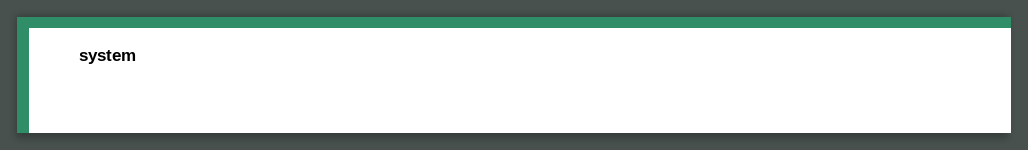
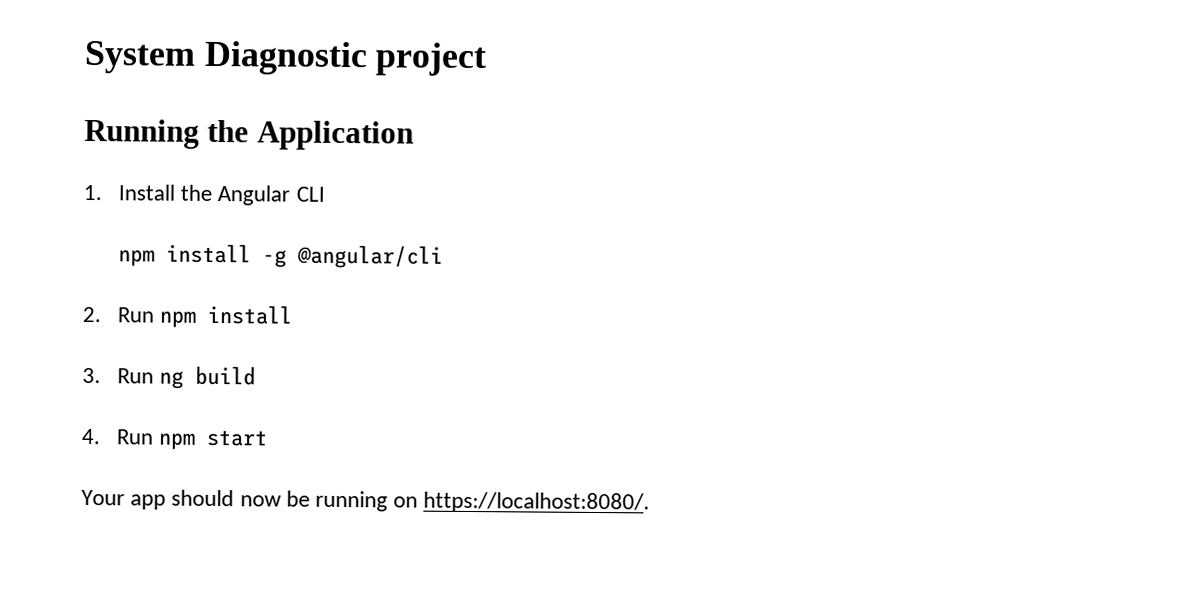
- system
+ System Diagnostic project
+ Running the Application
+ 1. Install the Angular CLI
+ npm install -g @angular/cli
+ 2. Run npm install
+ 3. Run ng build
+ 4. Run npm start
+ Your app should now be running on https://localhost:8080/.

